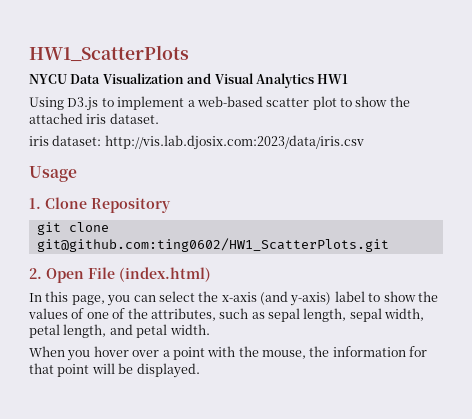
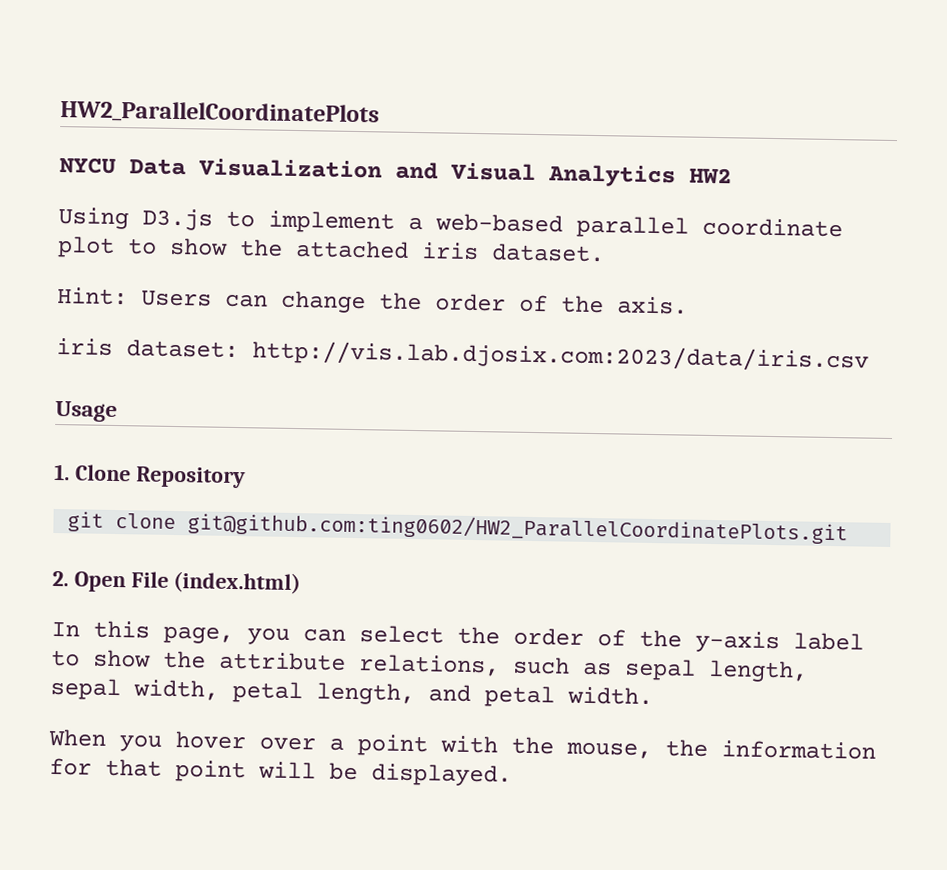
- HW1_ScatterPlots
+ HW2_ParallelCoordinatePlots
- NYCU Data Visualization and Visual Analytics HW1
+ NYCU Data Visualization and Visual Analytics HW2
- Using D3.js to implement a web-based scatter plot to show the attached iris dataset.
+ Using D3.js to implement a web-based parallel coordinate plot to show the attached iris dataset.
+ Hint: Users can change the order of the axis.
- git clone git@github.com:ting0602/HW1_ScatterPlots.git
+ git clone git@github.com:ting0602/HW2_ParallelCoordinatePlots.git
- In this page, you can select the x-axis (and y-axis) label to show the values of one of the attributes, such as sepal length, sepal width, petal length, and petal width.
+ In this page, you can select the order of the y-axis label to show the attribute relations, such as sepal length, sepal width, petal length, and petal width.

